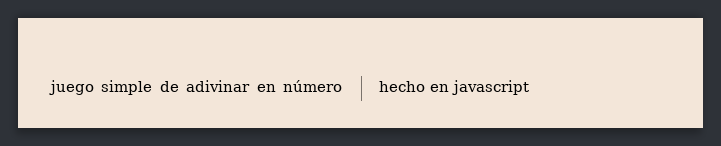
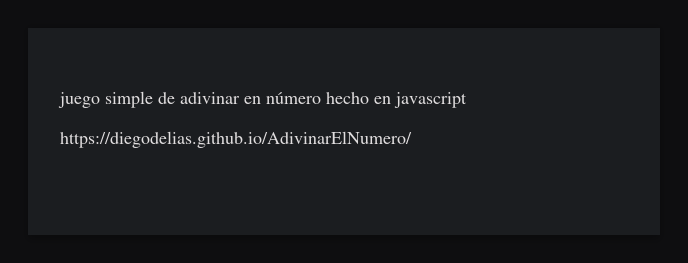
+ https://diegodelias.github.io/AdivinarElNumero/

